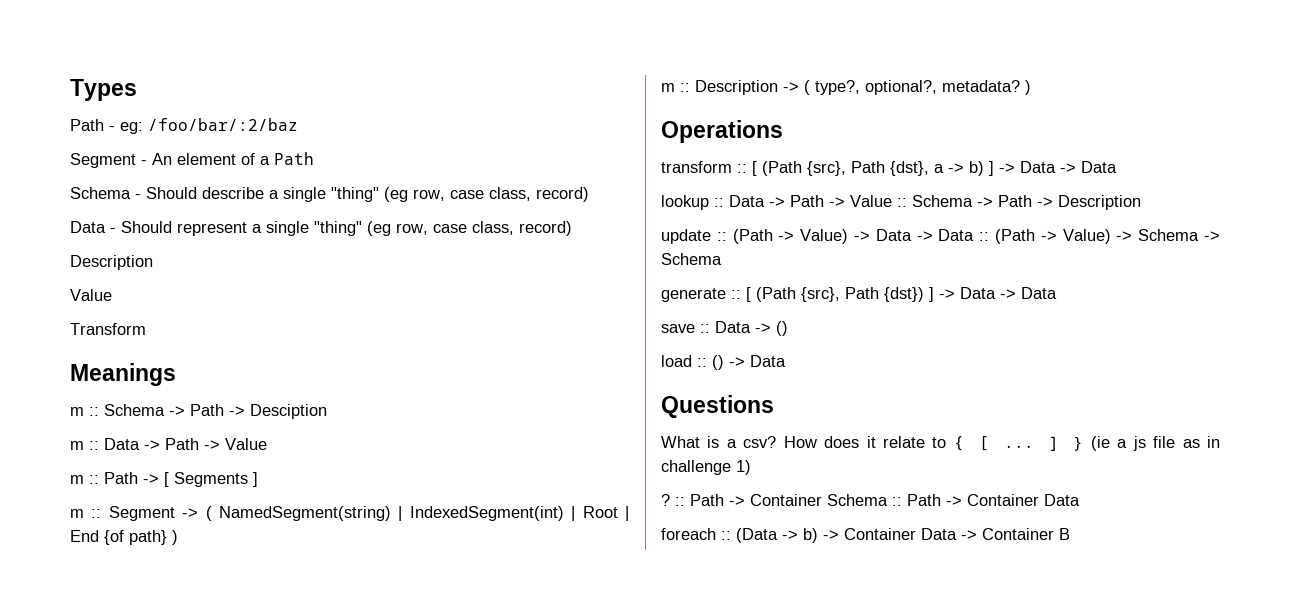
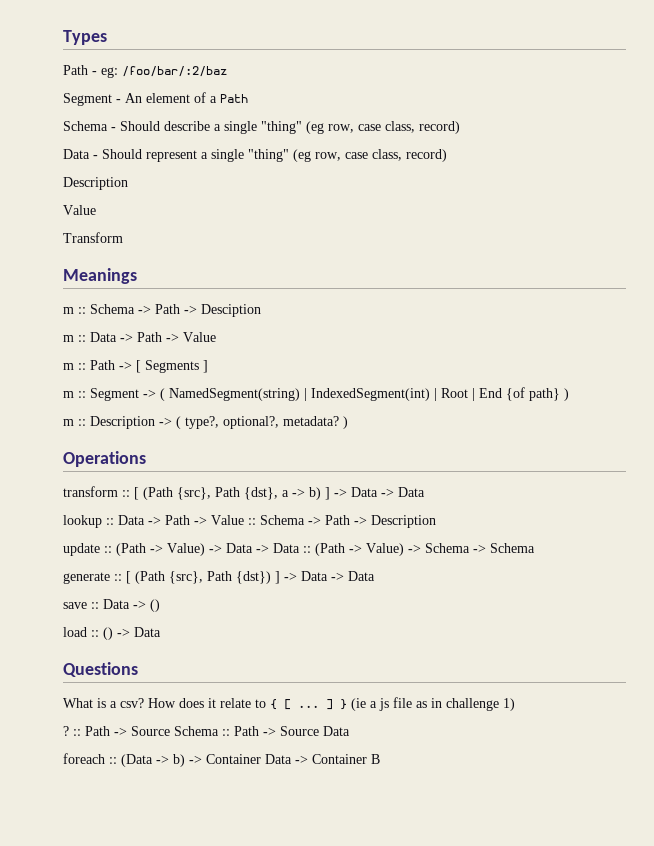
- ? :: Path -> Container Schema :: Path -> Container Data
+ ? :: Path -> Source Schema :: Path -> Source Data

